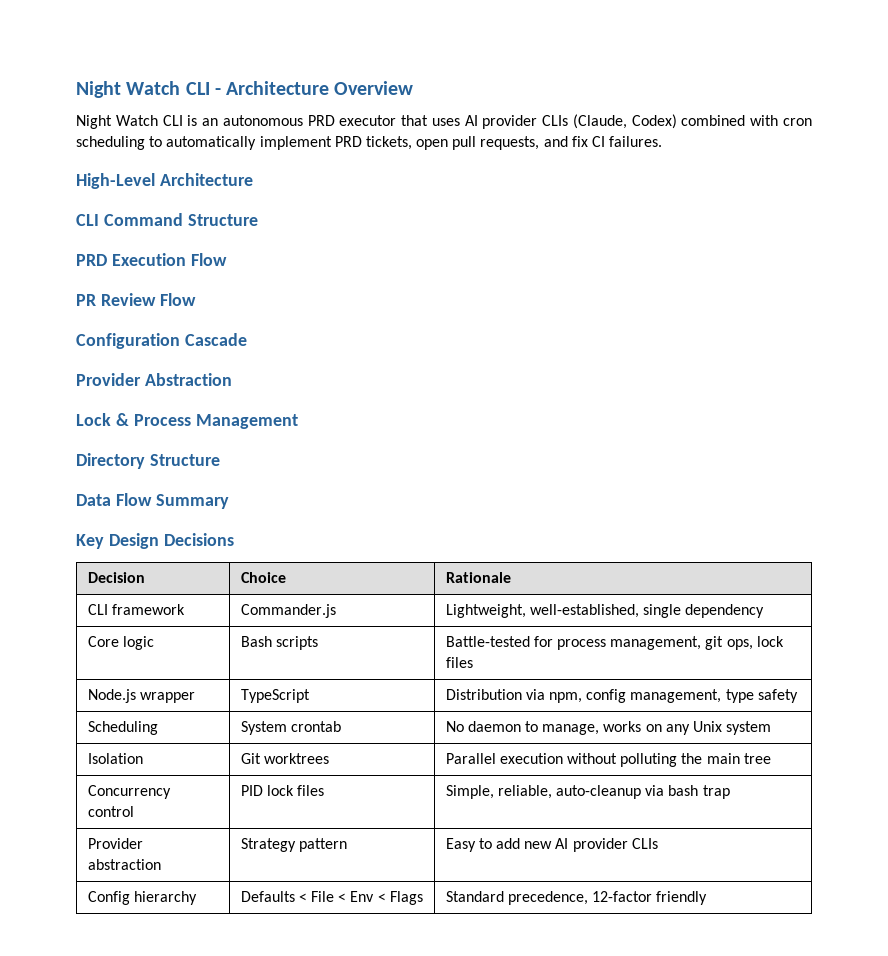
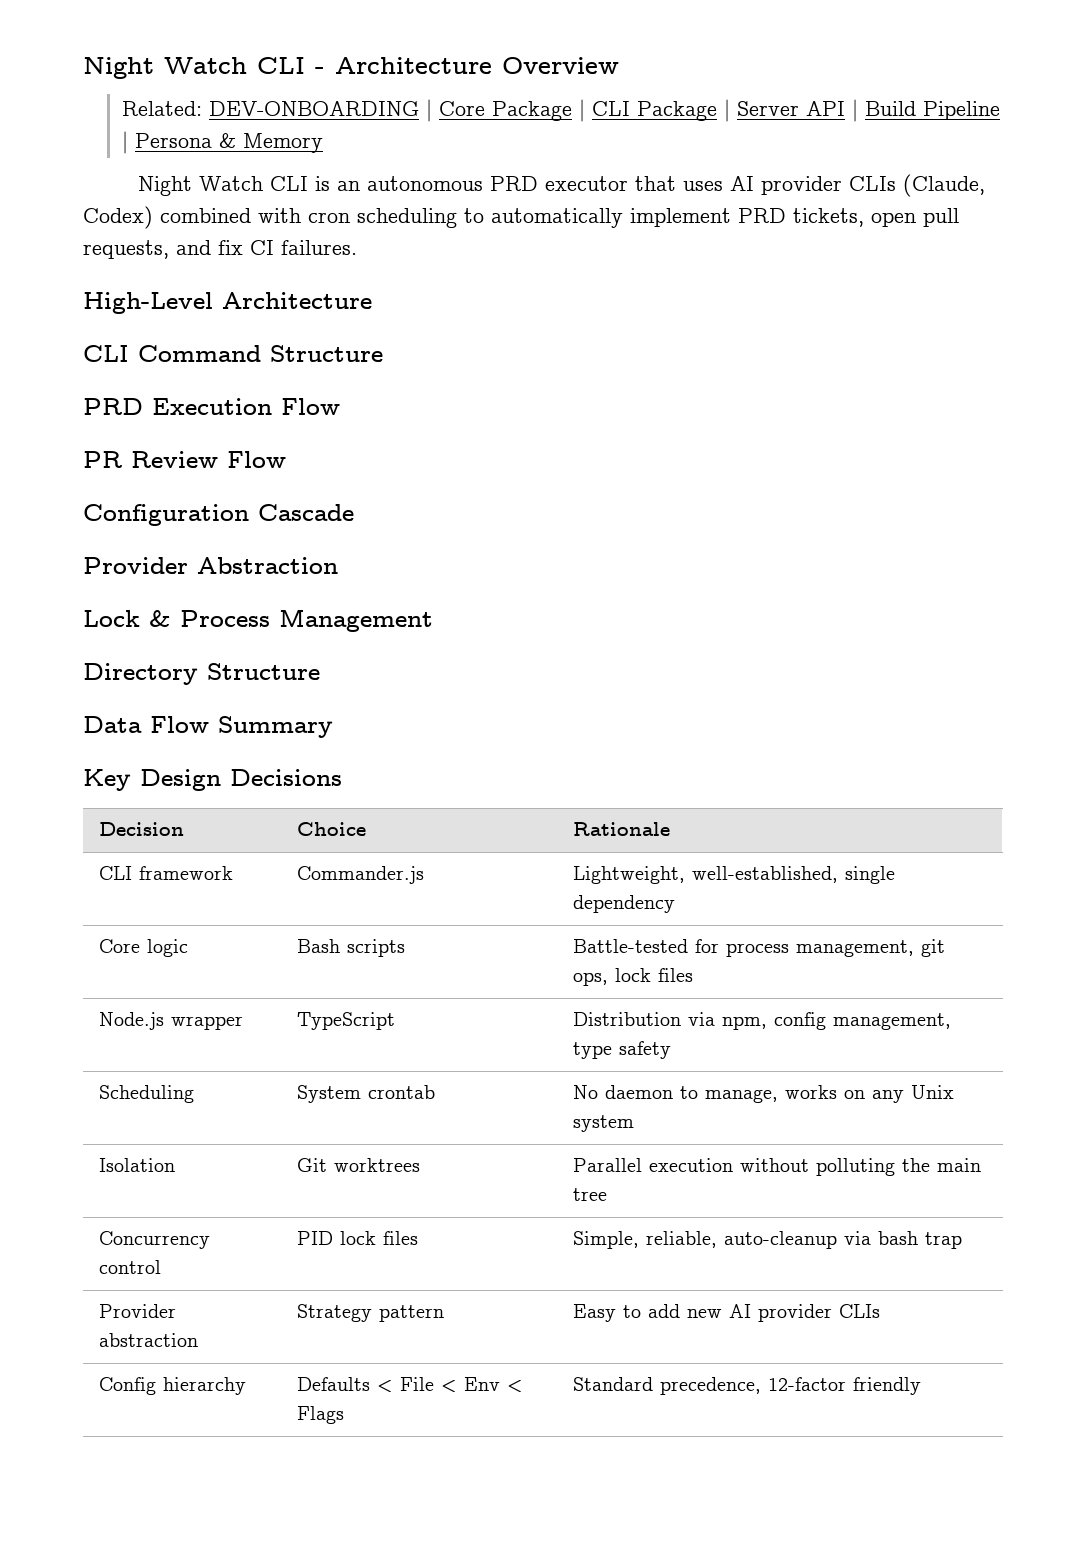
+ Related: DEV-ONBOARDING | Core Package | CLI Package | Server API | Build Pipeline | Persona & Memory

